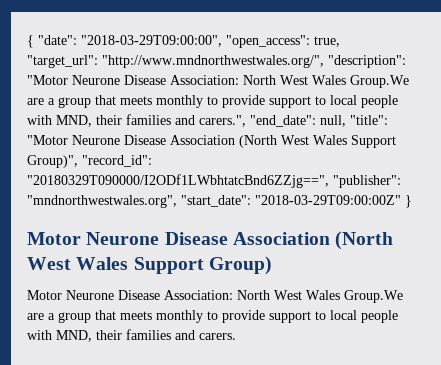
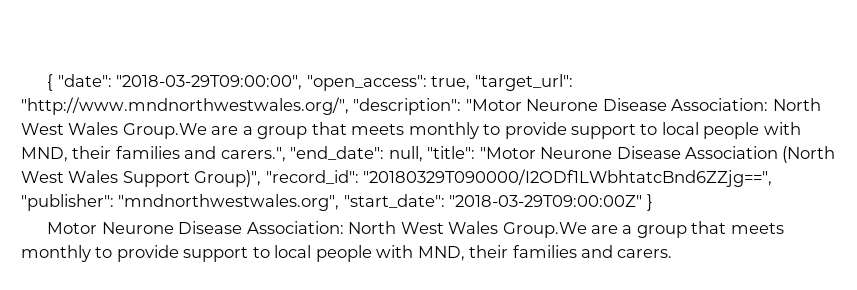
- Motor Neurone Disease Association (North West Wales Support Group)

